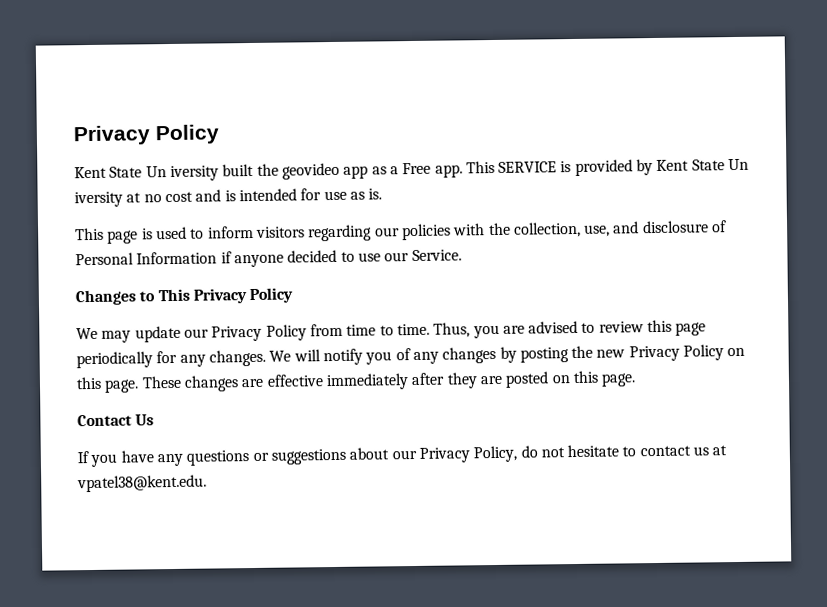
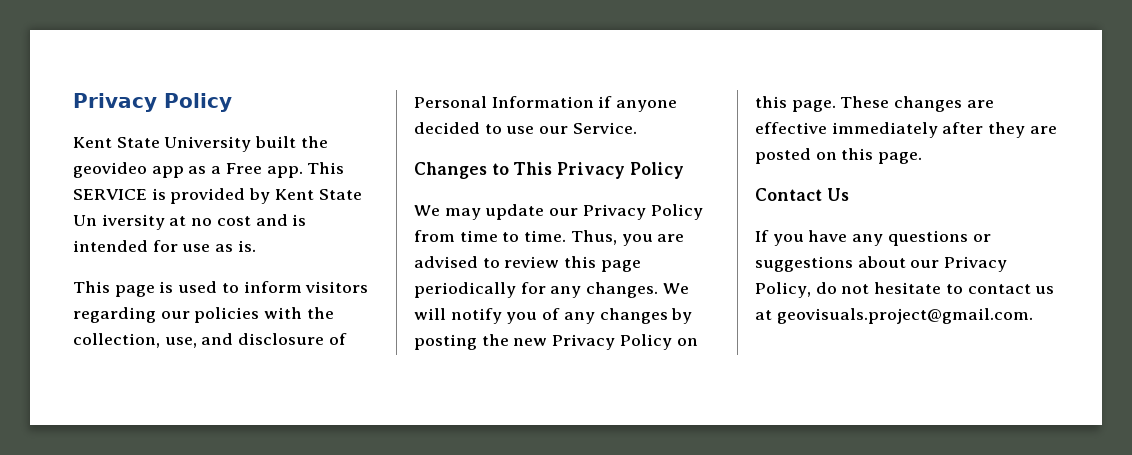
- Kent State Un iversity built the geovideo app as a Free app.
+ Kent State University built the geovideo app as a Free app.
- If you have any questions or suggestions about our Privacy Policy, do not hesitate to contact us at vpatel38@kent.edu.
+ If you have any questions or suggestions about our Privacy Policy, do not hesitate to contact us at geovisuals.project@gmail.com.

